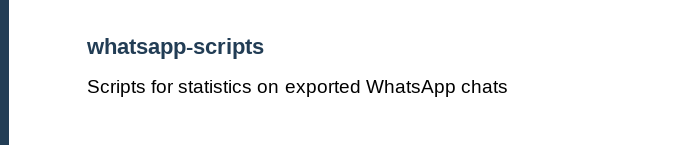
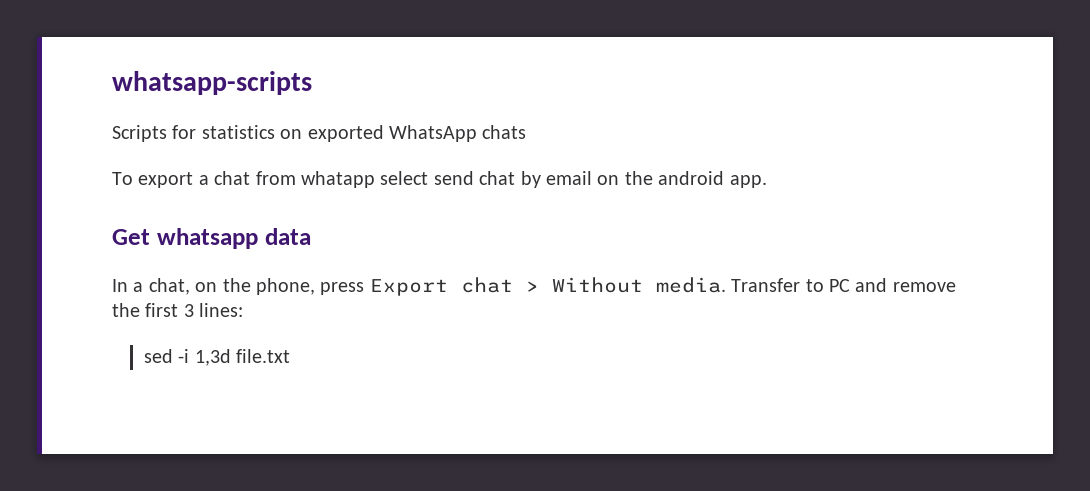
+ To export a chat from whatapp select send chat by email on the android app.
+ Get whatsapp data
+ In a chat, on the phone, press Export chat > Without media. Transfer to PC and remove the first 3 lines:
+ sed -i 1,3d file.txt

